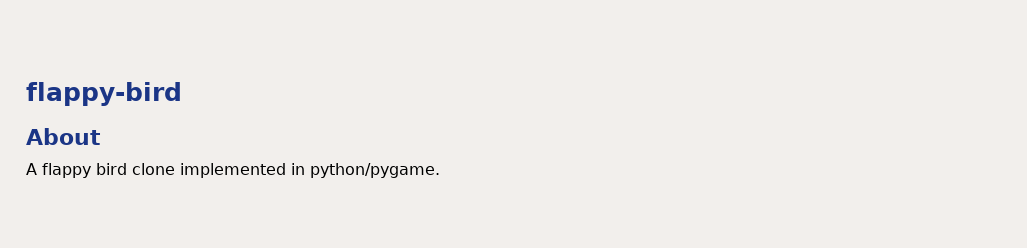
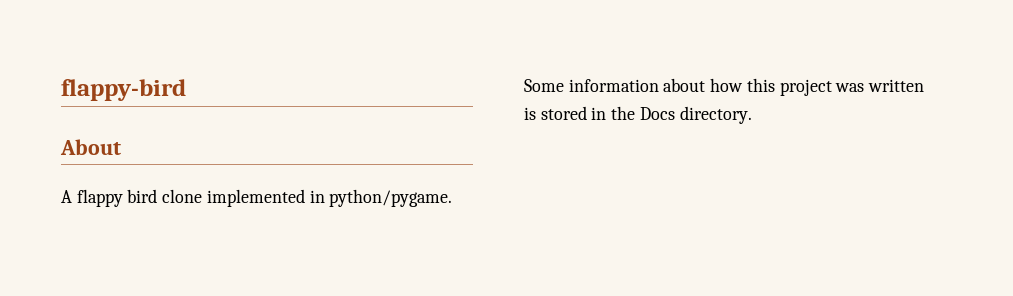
+ Some information about how this project was written is stored in the Docs directory.

